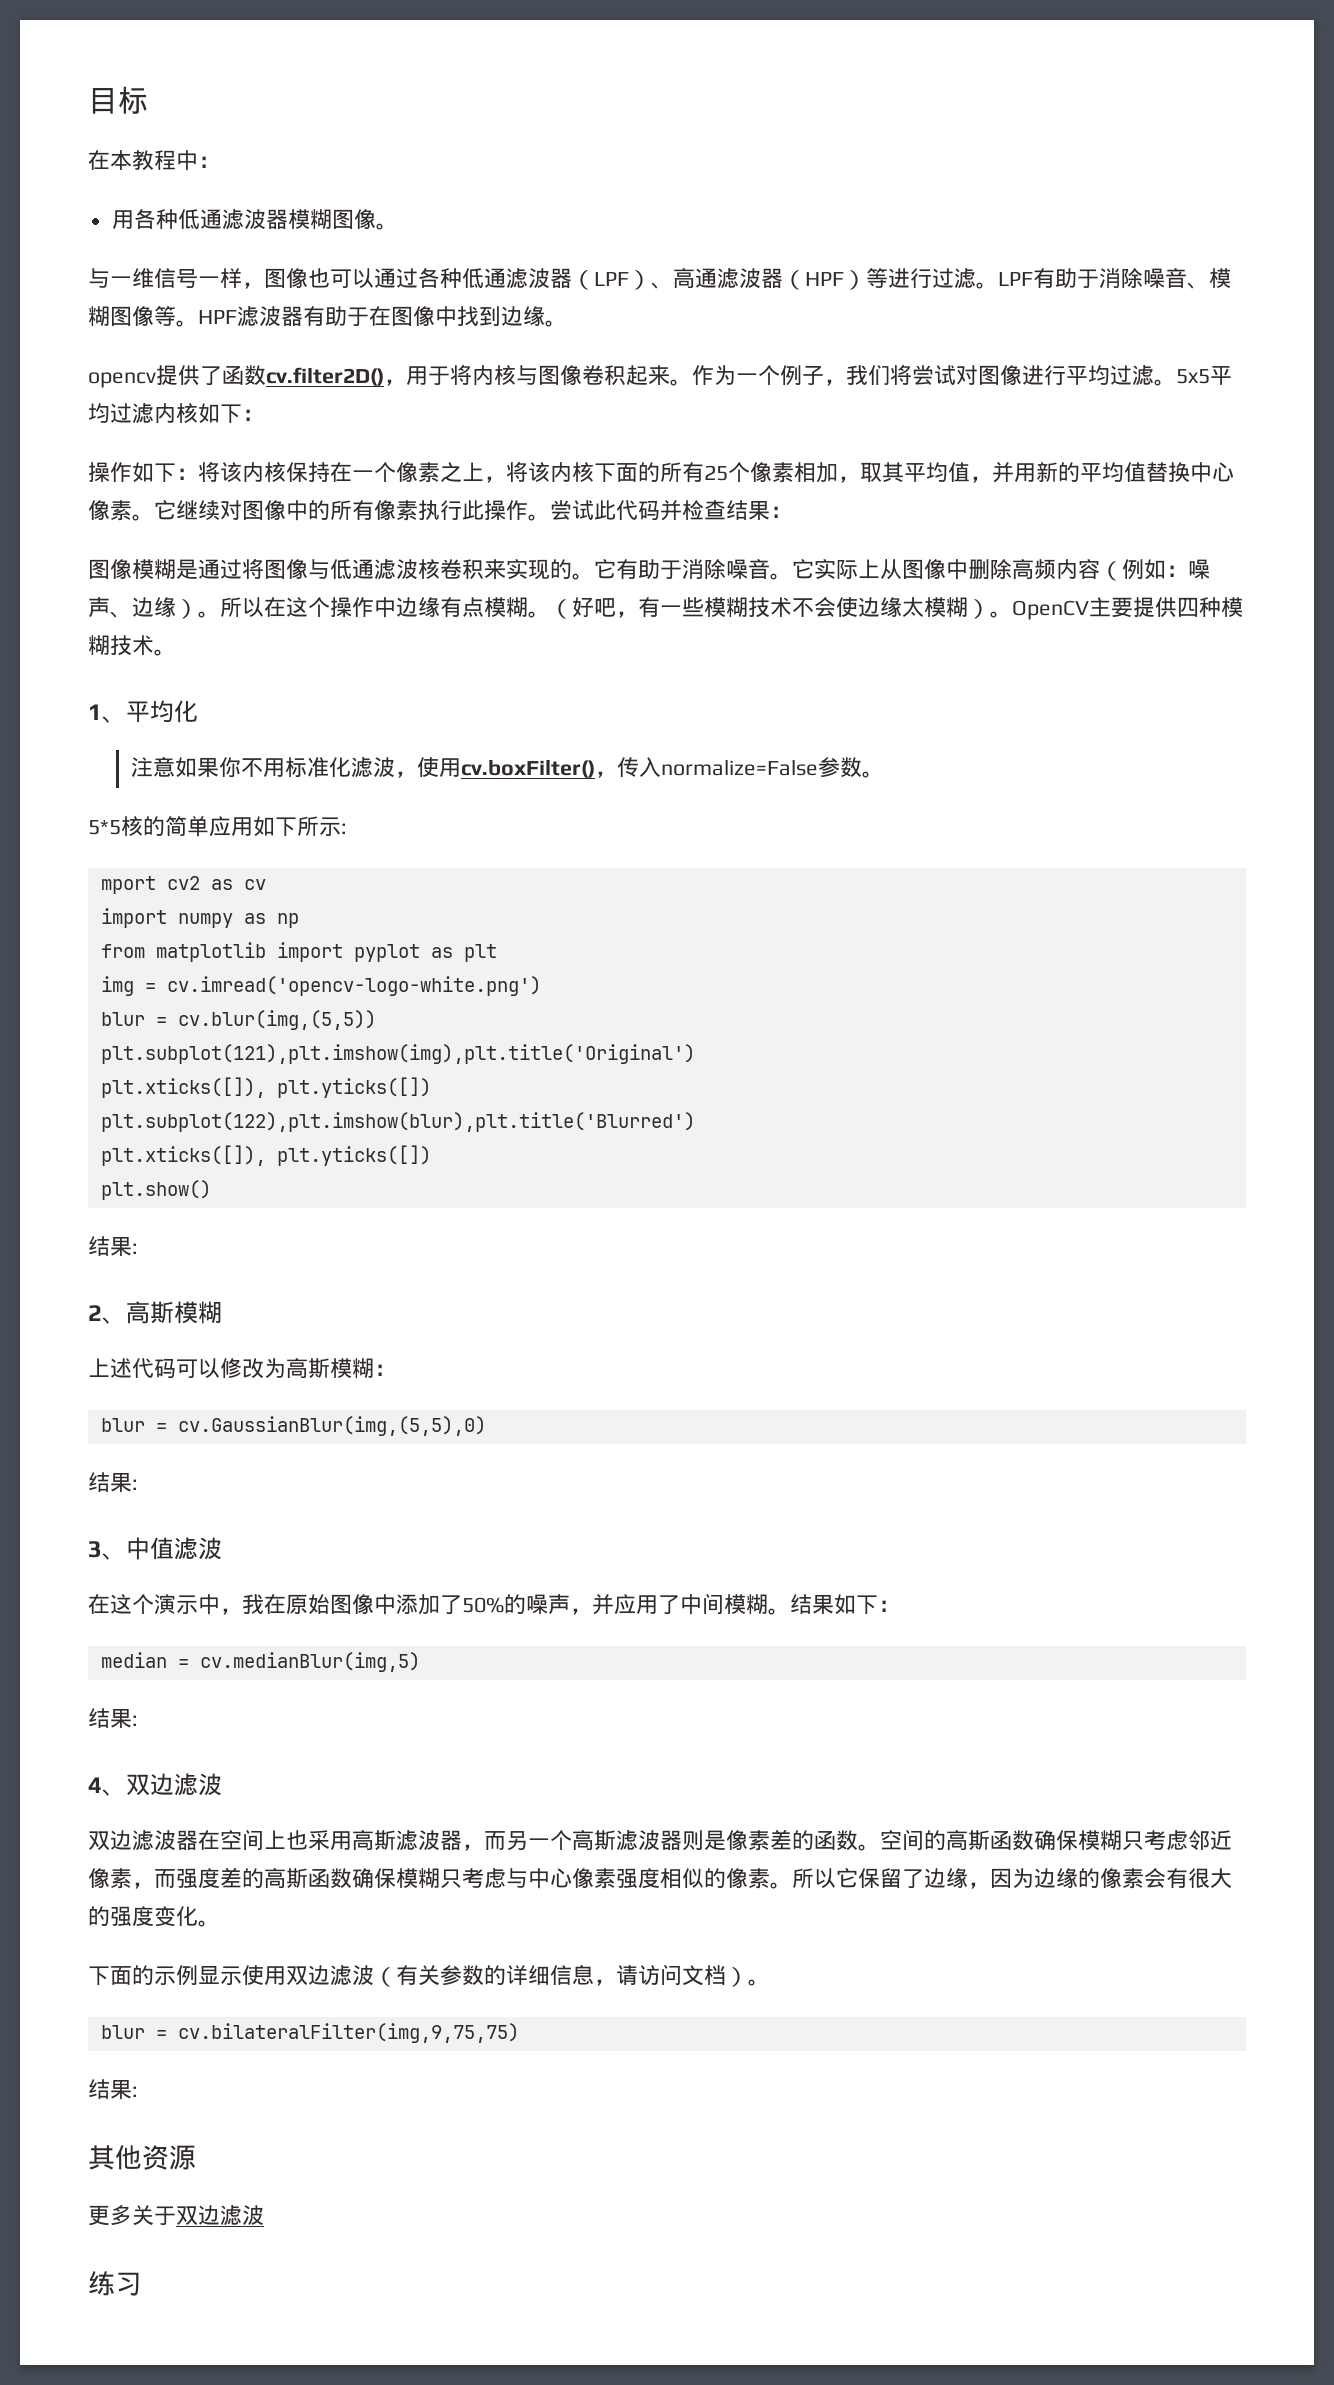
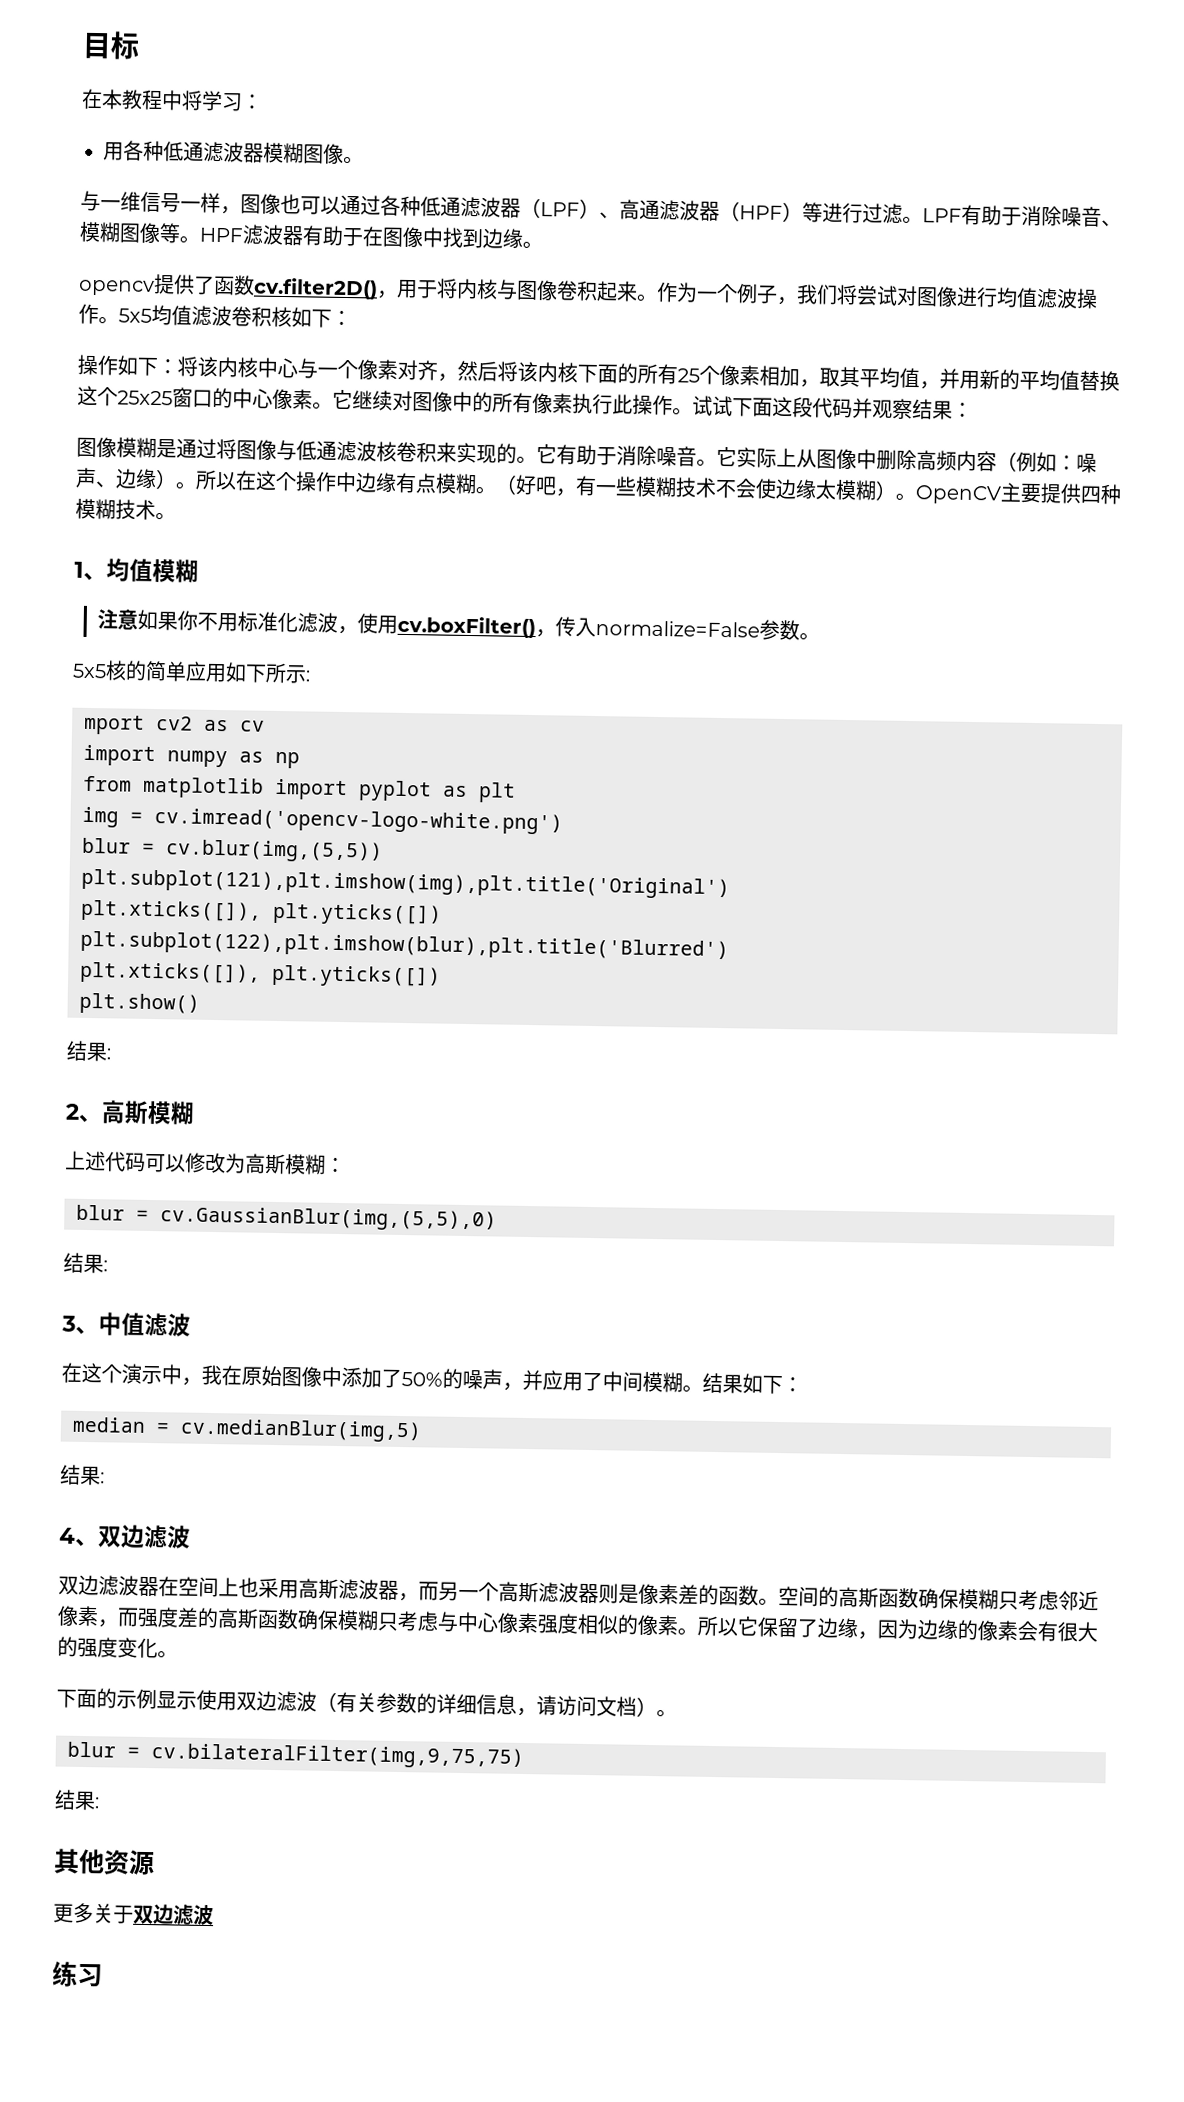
- 在本教程中：
+ 在本教程中将学习：
- 作为一个例子，我们将尝试对图像进行平均过滤。5x5平均过滤内核如下：
+ 作为一个例子，我们将尝试对图像进行均值滤波操作。5x5均值滤波卷积核如下：
- 操作如下：将该内核保持在一个像素之上，将该内核下面的所有25个像素相加，取其平均值，并用新的平均值替换中心像素。
+ 操作如下：将该内核中心与一个像素对齐，然后将该内核下面的所有25个像素相加，取其平均值，并用新的平均值替换这个25x25窗口的中心像素。
- 尝试此代码并检查结果：
+ 试试下面这段代码并观察结果：
- 1、平均化
+ 1、均值模糊
- 5*5核的简单应用如下所示:
+ 5x5核的简单应用如下所示:

